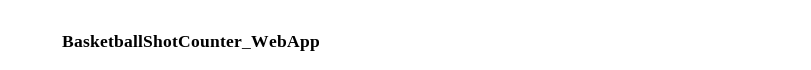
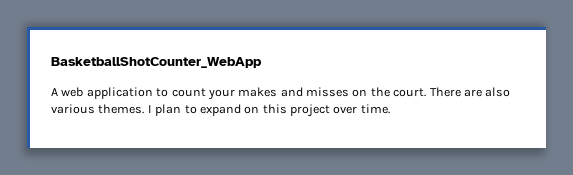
+ A web application to count your makes and misses on the court. There are also various themes. I plan to expand on this project over time.

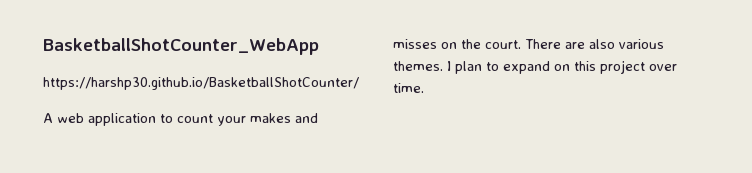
+ https://harshp30.github.io/BasketballShotCounter/

